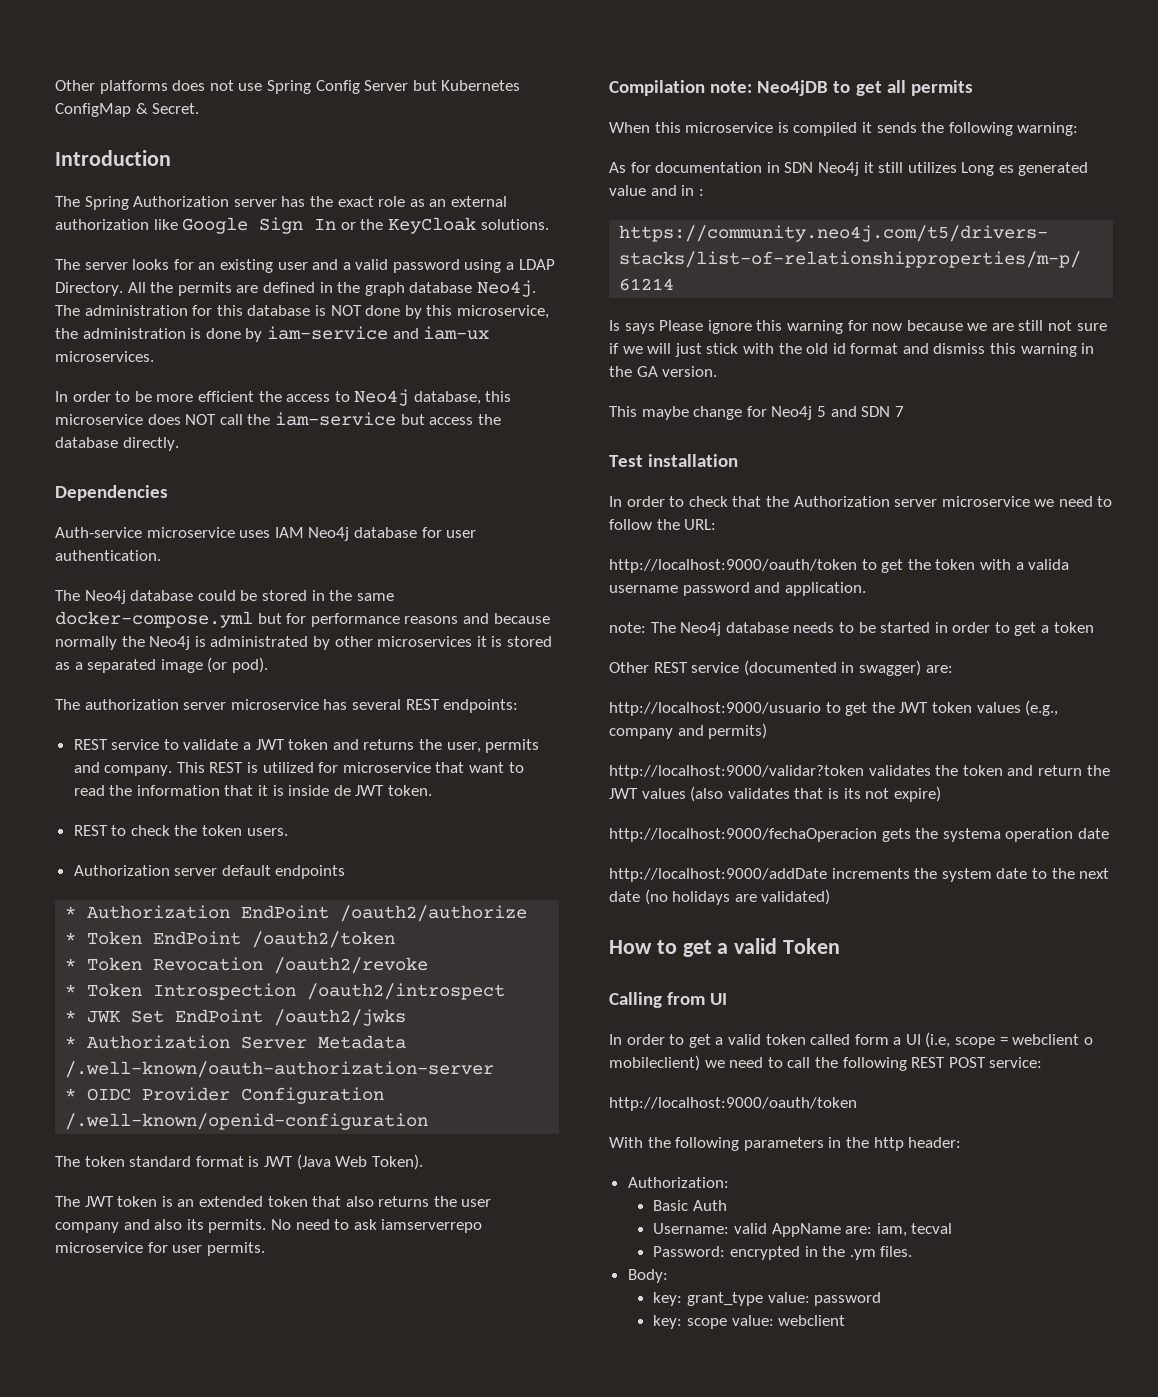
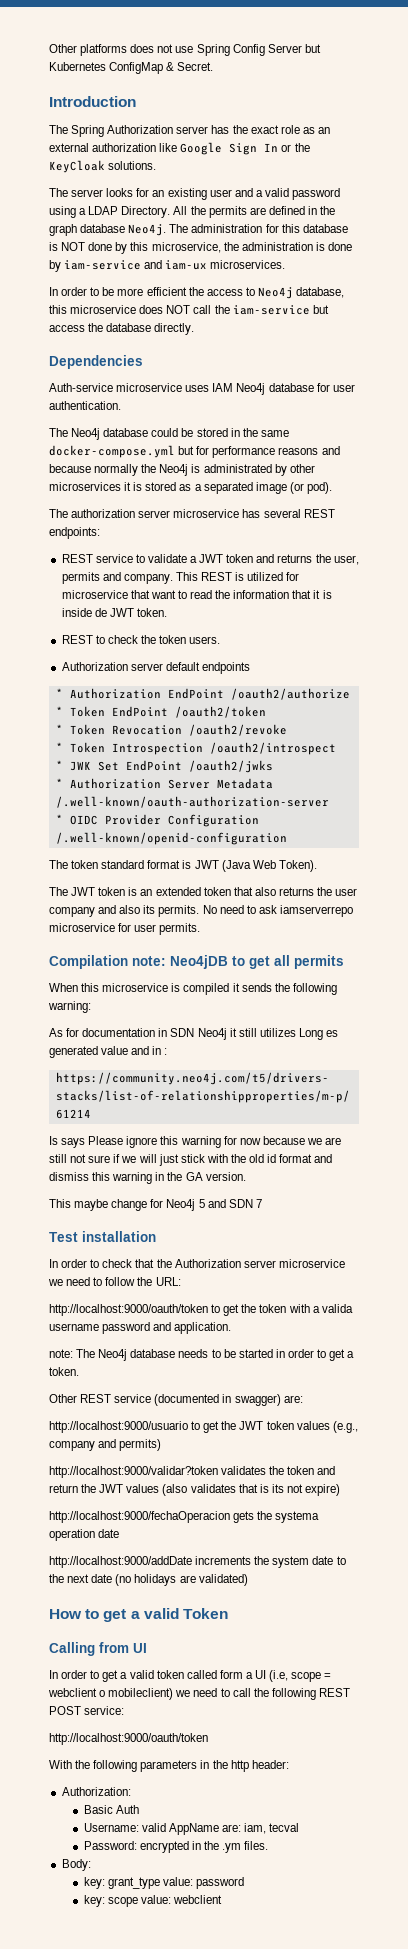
- note: The Neo4j database needs to be started in order to get a token
+ note: The Neo4j database needs to be started in order to get a token.

